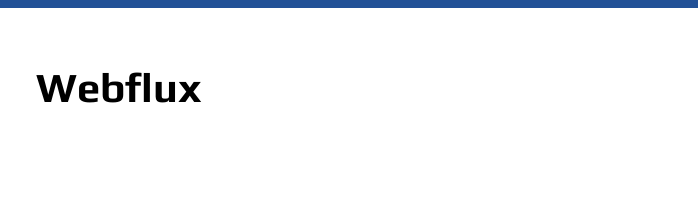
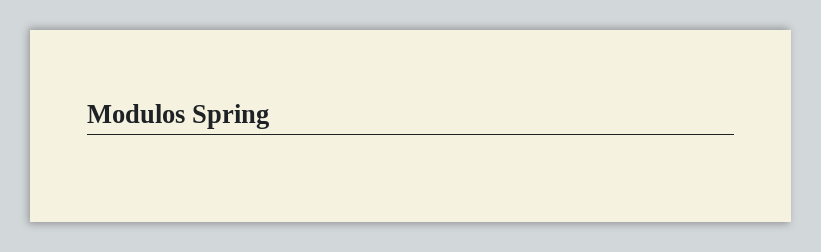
- Webflux
+ Modulos Spring

